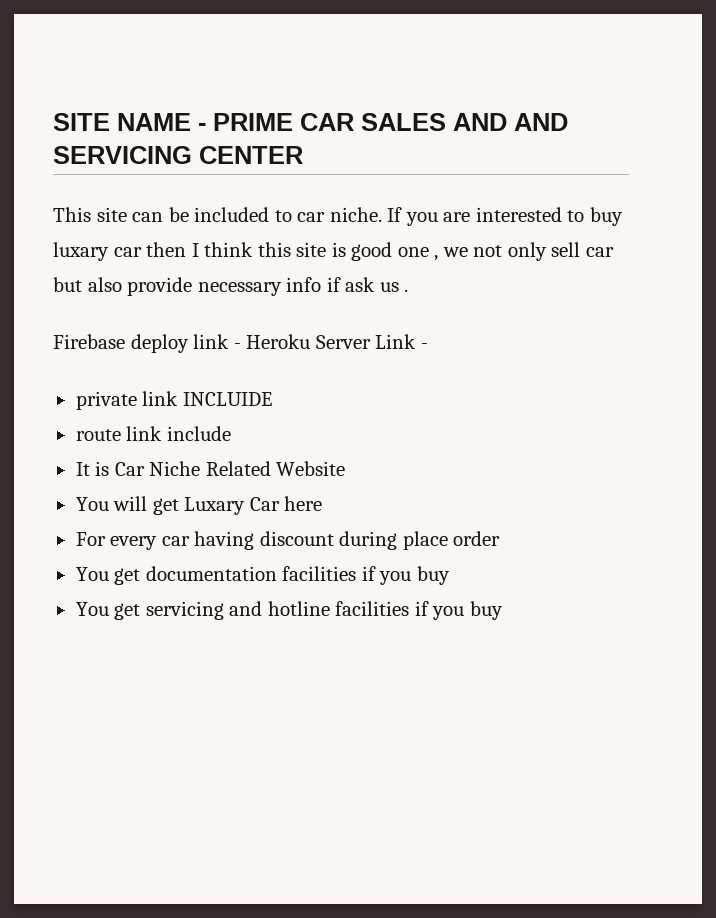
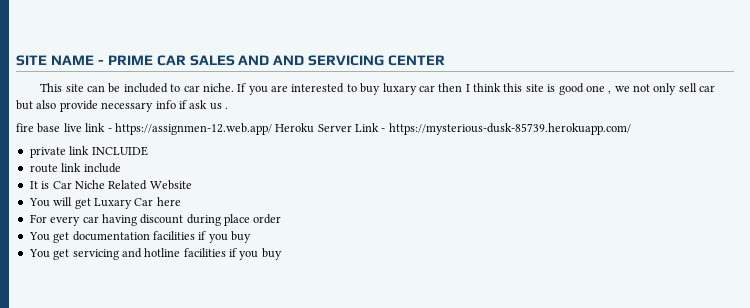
- Firebase deploy link - Heroku Server Link -
+ fire base live link - https://assignmen-12.web.app/ Heroku Server Link - https://mysterious-dusk-85739.herokuapp.com/

